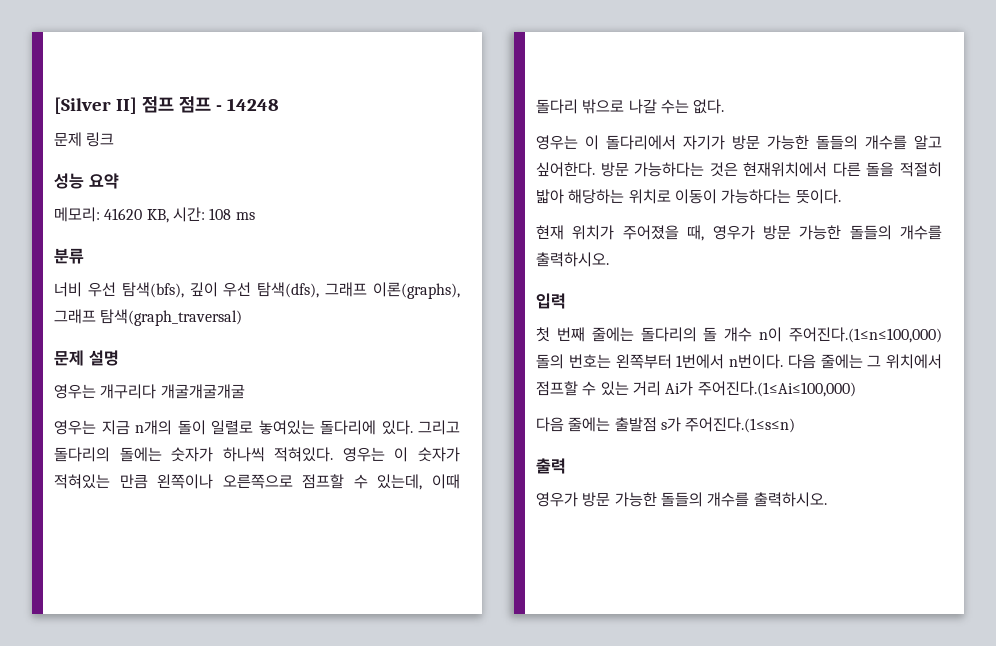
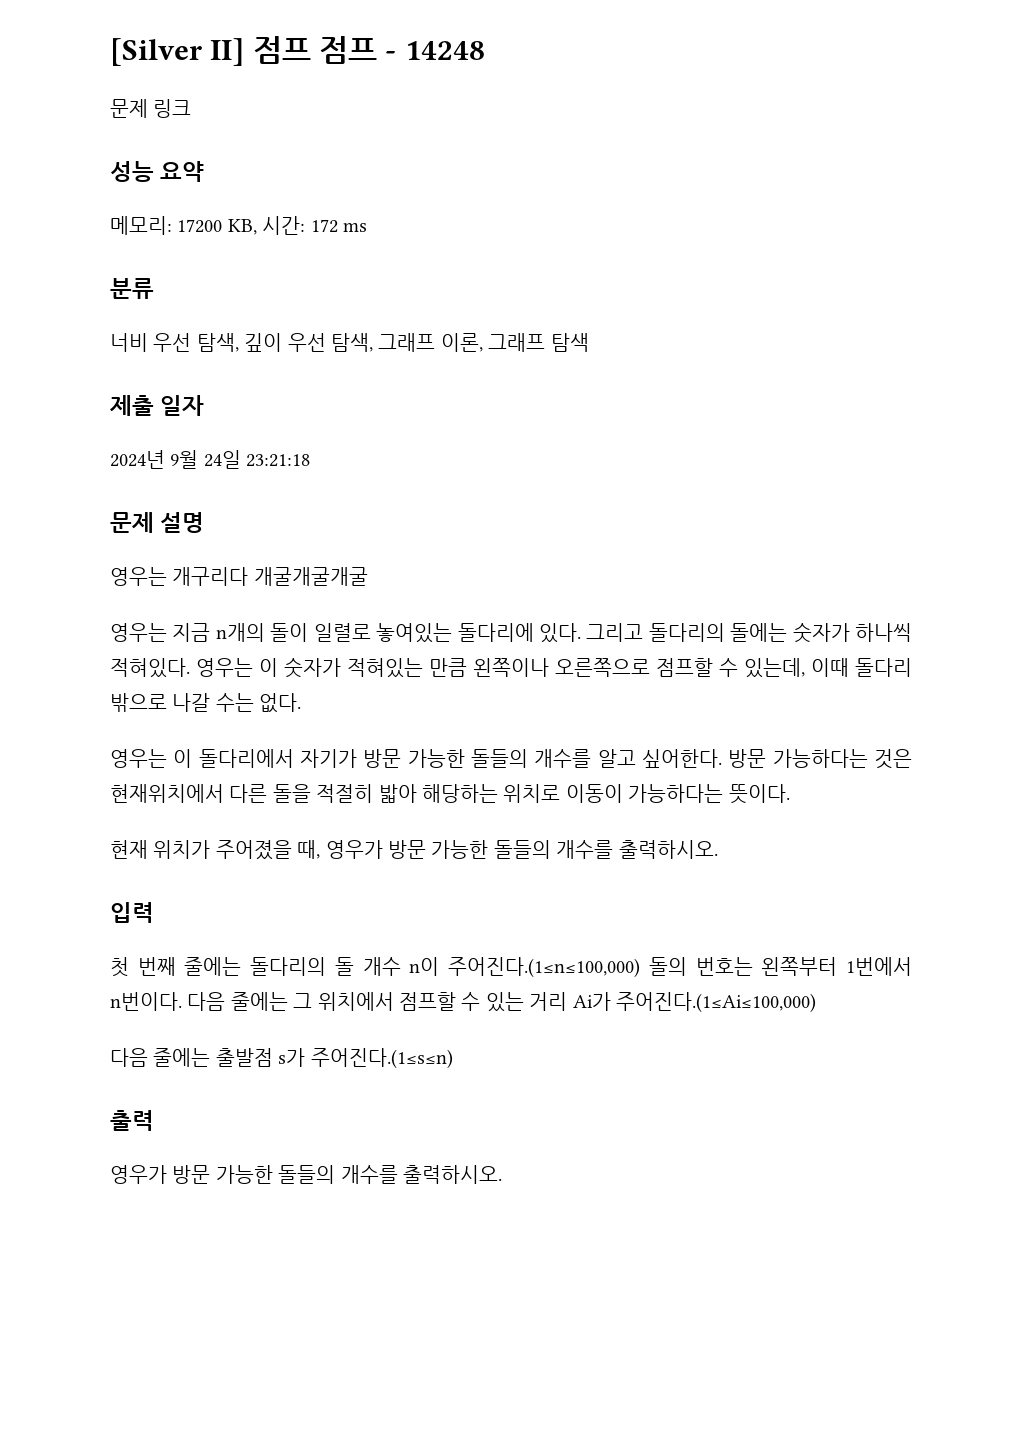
- 메모리: 41620 KB, 시간: 108 ms
+ 메모리: 17200 KB, 시간: 172 ms
- 너비 우선 탐색(bfs), 깊이 우선 탐색(dfs), 그래프 이론(graphs), 그래프 탐색(graph_traversal)
+ 너비 우선 탐색, 깊이 우선 탐색, 그래프 이론, 그래프 탐색
+ 제출 일자
+ 2024년 9월 24일 23:21:18

